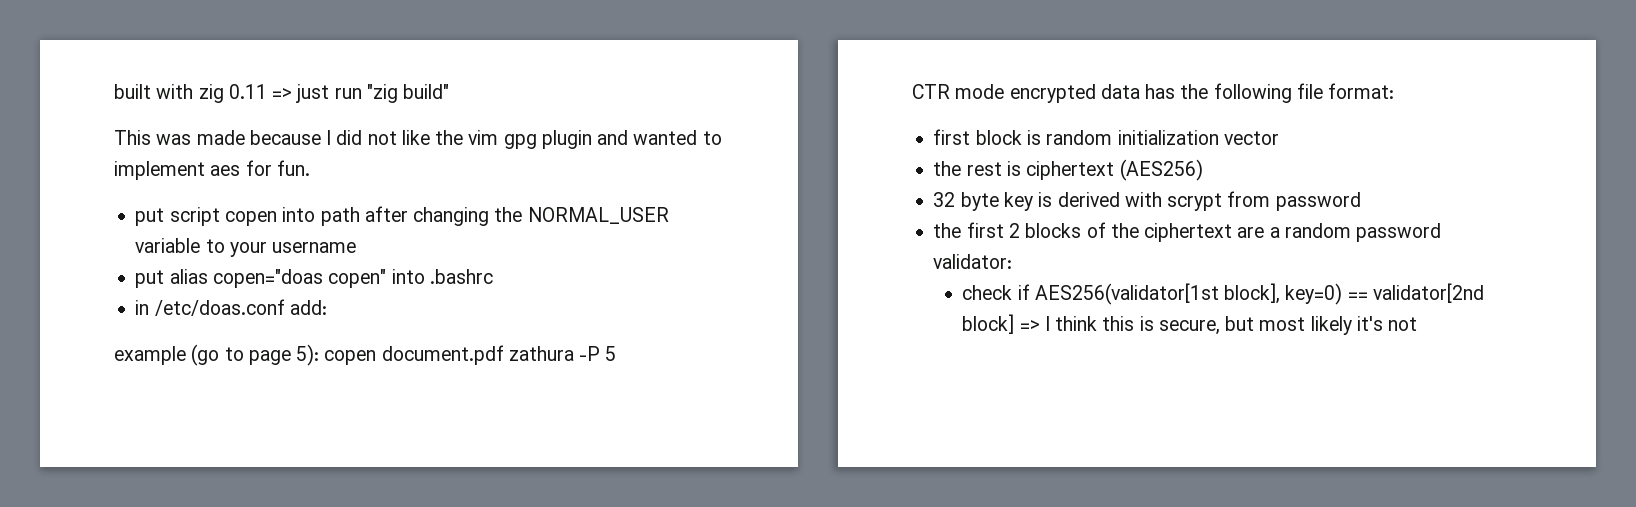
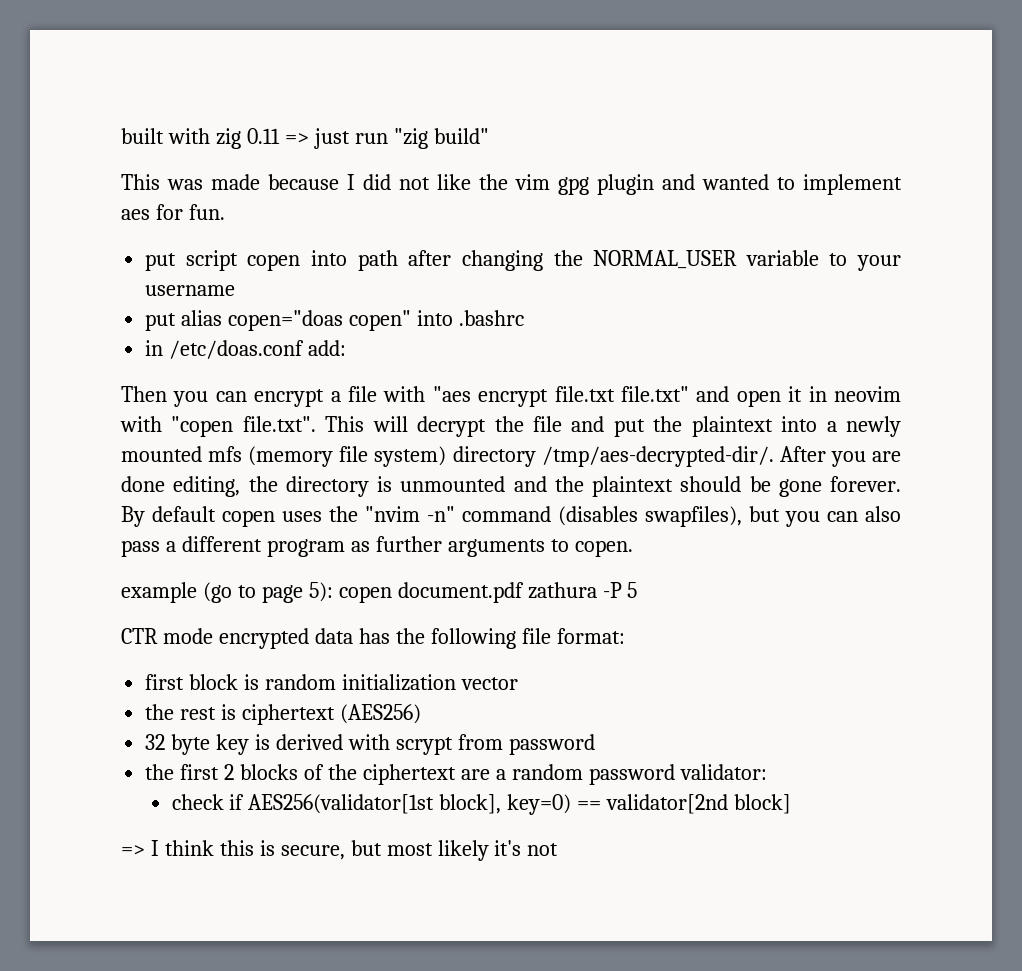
+ Then you can encrypt a file with "aes encrypt file.txt file.txt" and open it in neovim with "copen file.txt". This will decrypt the file and put the plaintext into a newly mounted mfs (memory file system) directory /tmp/aes-decrypted-dir/. After you are done editing, the directory is unmounted and the plaintext should be gone forever. By default copen uses the "nvim -n" command (disables swapfiles), but you can also pass a different program as further arguments to copen.
- check if AES256(validator[1st block], key=0) == validator[2nd block] => I think this is secure, but most likely it's not
+ check if AES256(validator[1st block], key=0) == validator[2nd block]
+ => I think this is secure, but most likely it's not

